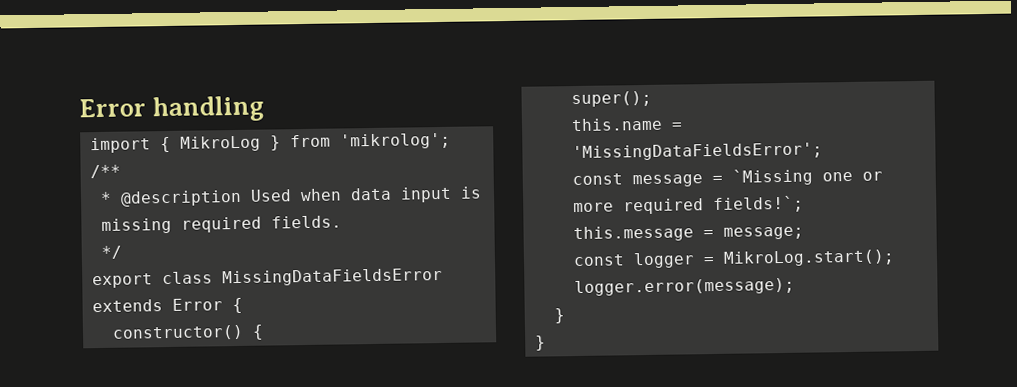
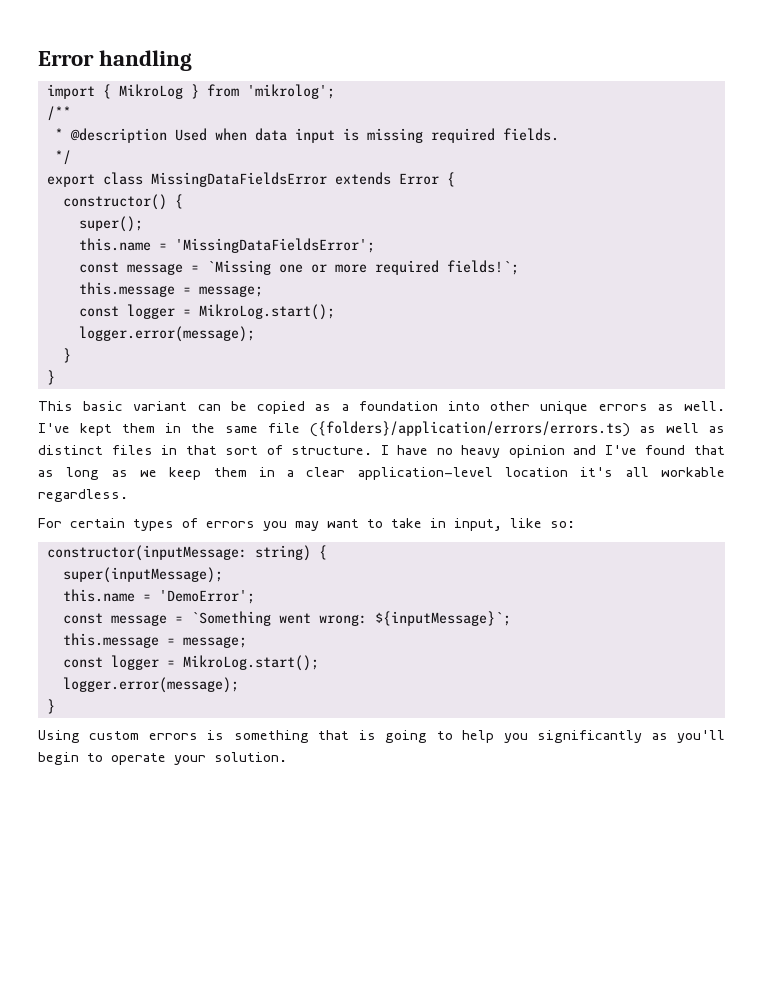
+ This basic variant can be copied as a foundation into other unique errors as well. I've kept them in the same file ({folders}/application/errors/errors.ts) as well as distinct files in that sort of structure. I have no heavy opinion and I've found that as long as we keep them in a clear application-level location it's all workable regardless.
+ For certain types of errors you may want to take in input, like so:
+ constructor(inputMessage: string) {
+ super(inputMessage);
+ this.name = 'DemoError';
+ const message = `Something went wrong: ${inputMessage}`;
+ this.message = message;
+ const logger = MikroLog.start();
+ logger.error(message);
+ }
+ Using custom errors is something that is going to help you significantly as you'll begin to operate your solution.

